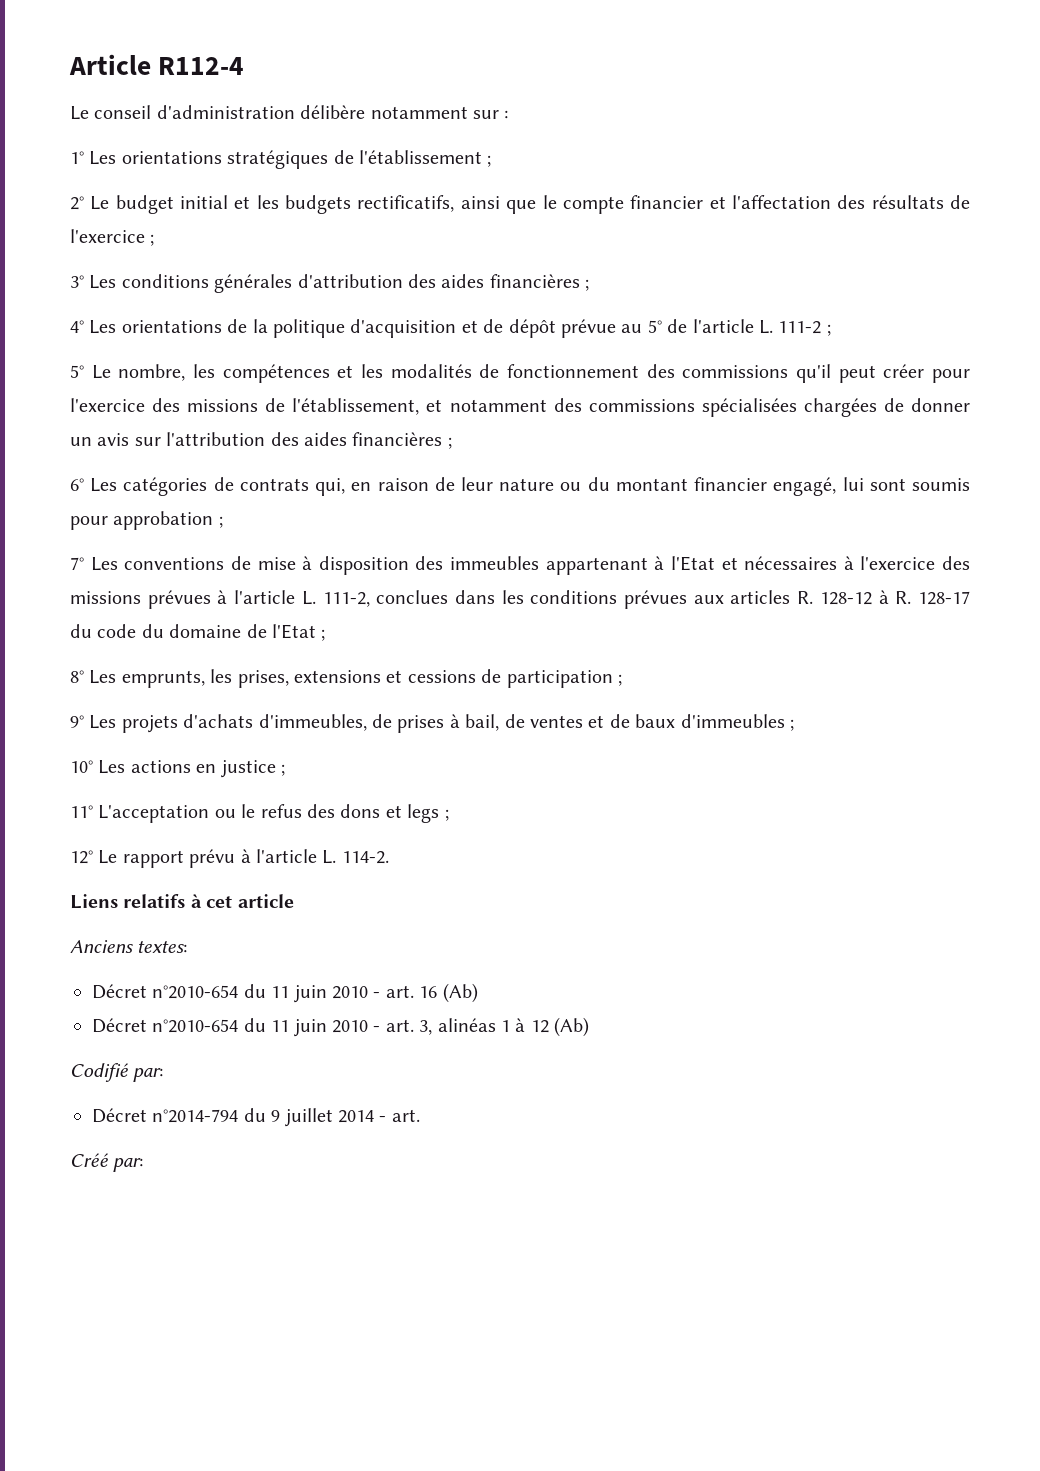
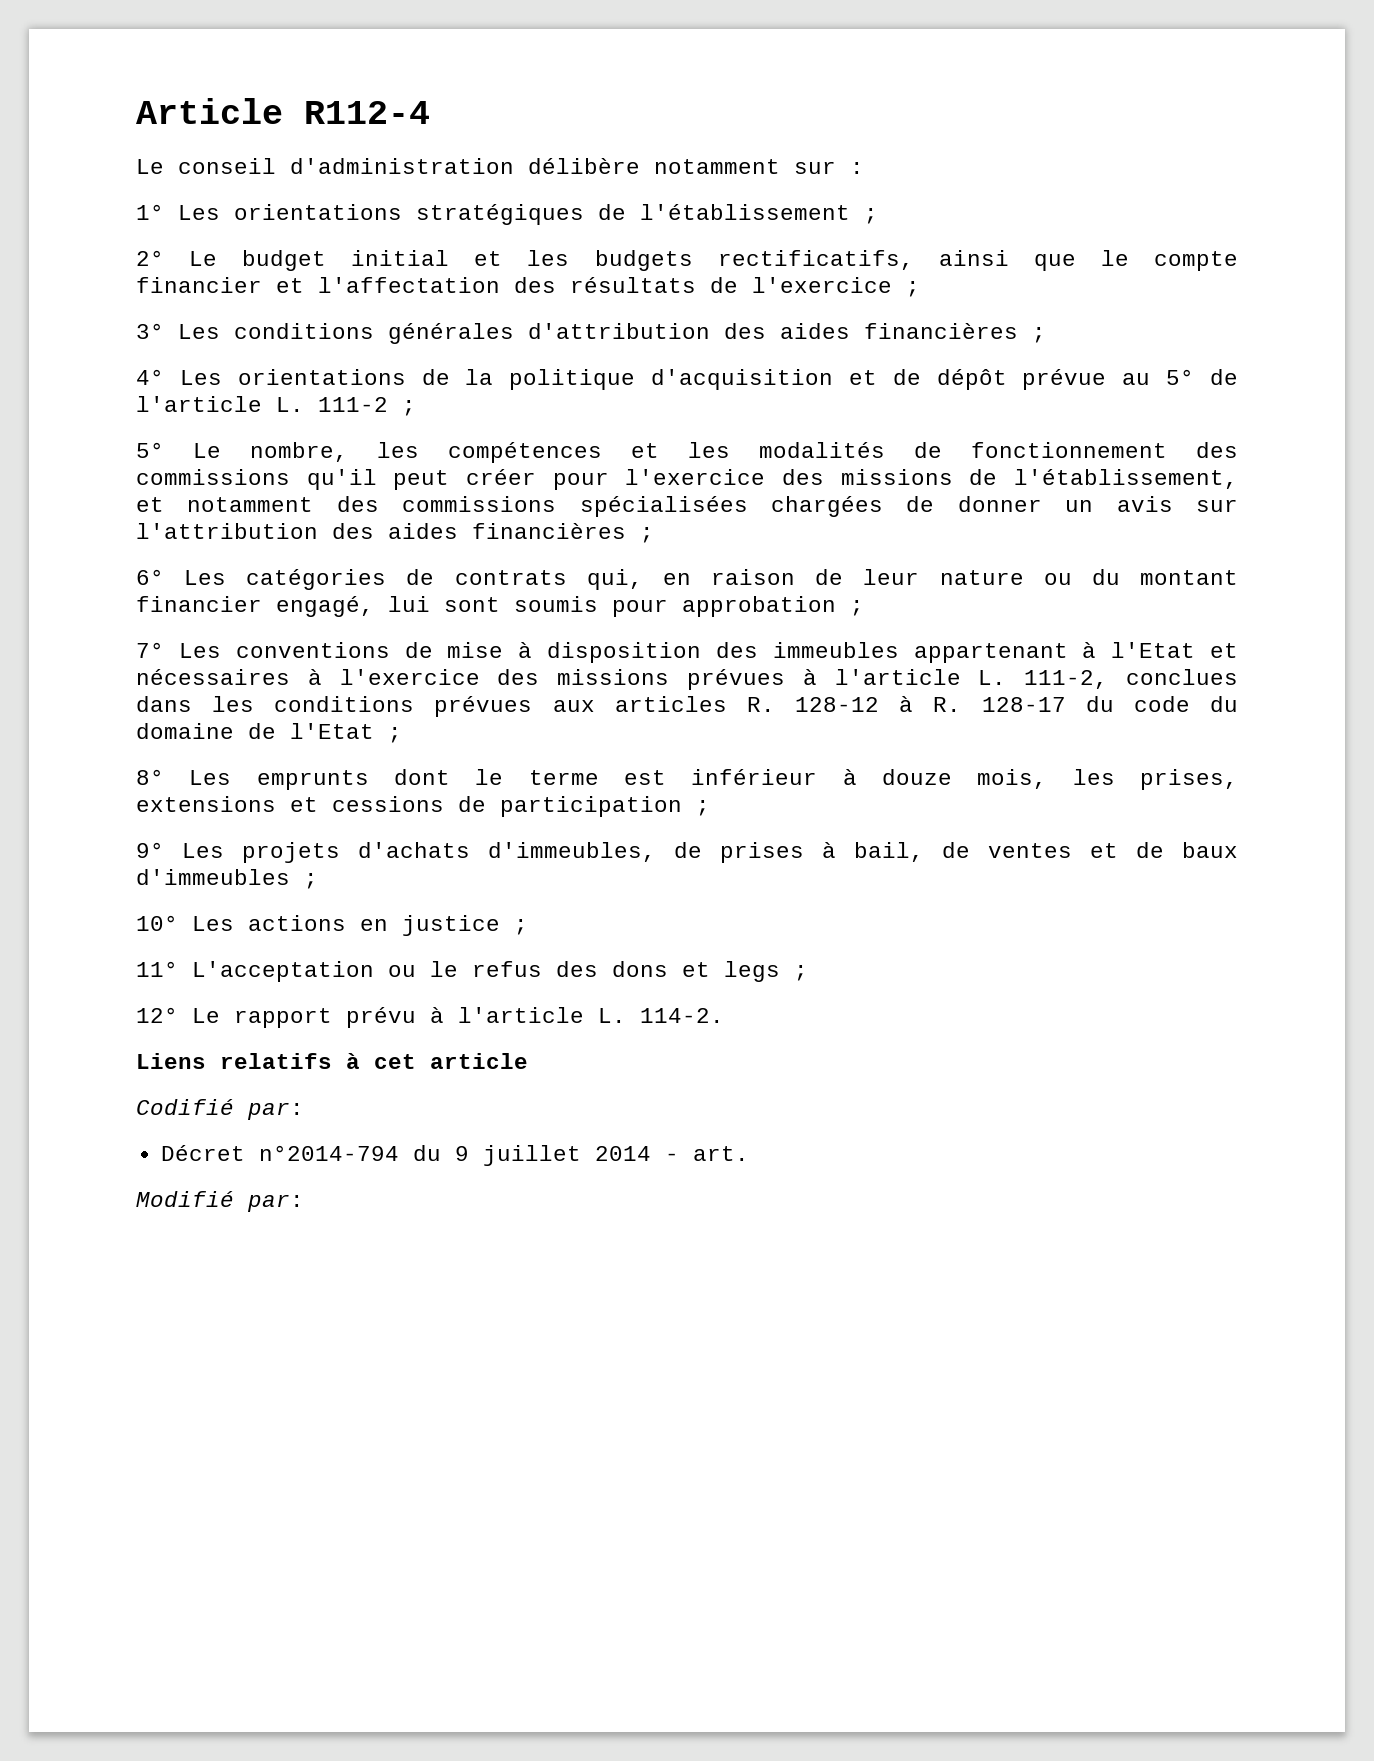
- 8° Les emprunts, les prises, extensions et cessions de participation ;
+ 8° Les emprunts dont le terme est inférieur à douze mois, les prises, extensions et cessions de participation ;
- Anciens textes:
- Décret n°2010-654 du 11 juin 2010 - art. 16 (Ab)
- Décret n°2010-654 du 11 juin 2010 - art. 3, alinéas 1 à 12 (Ab)
- Créé par:
+ Modifié par:

